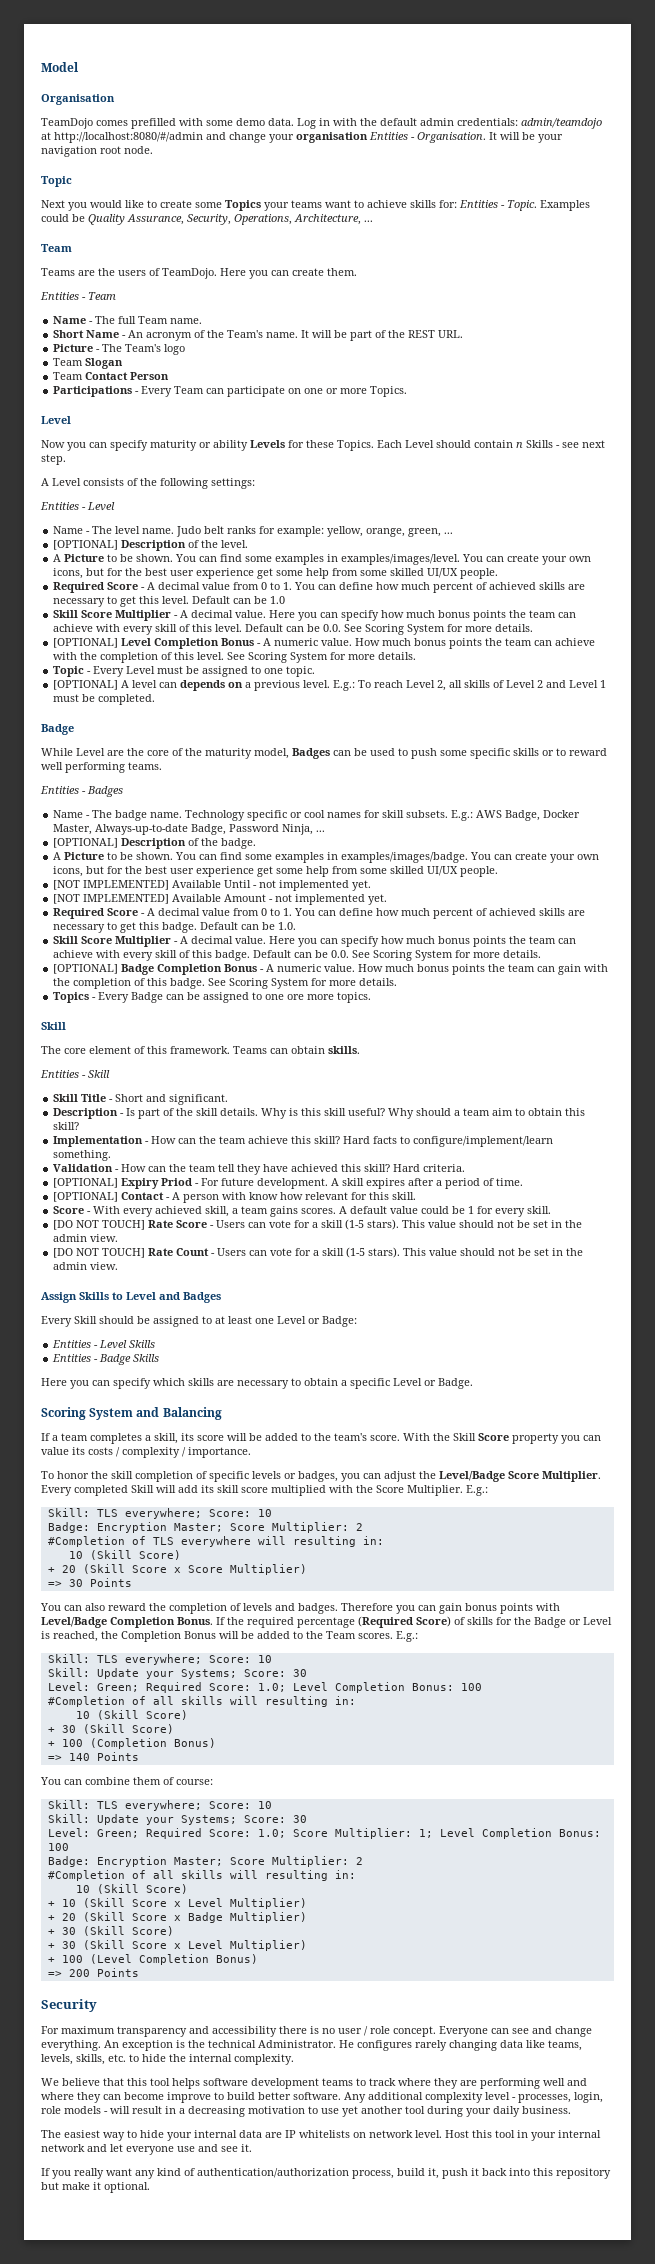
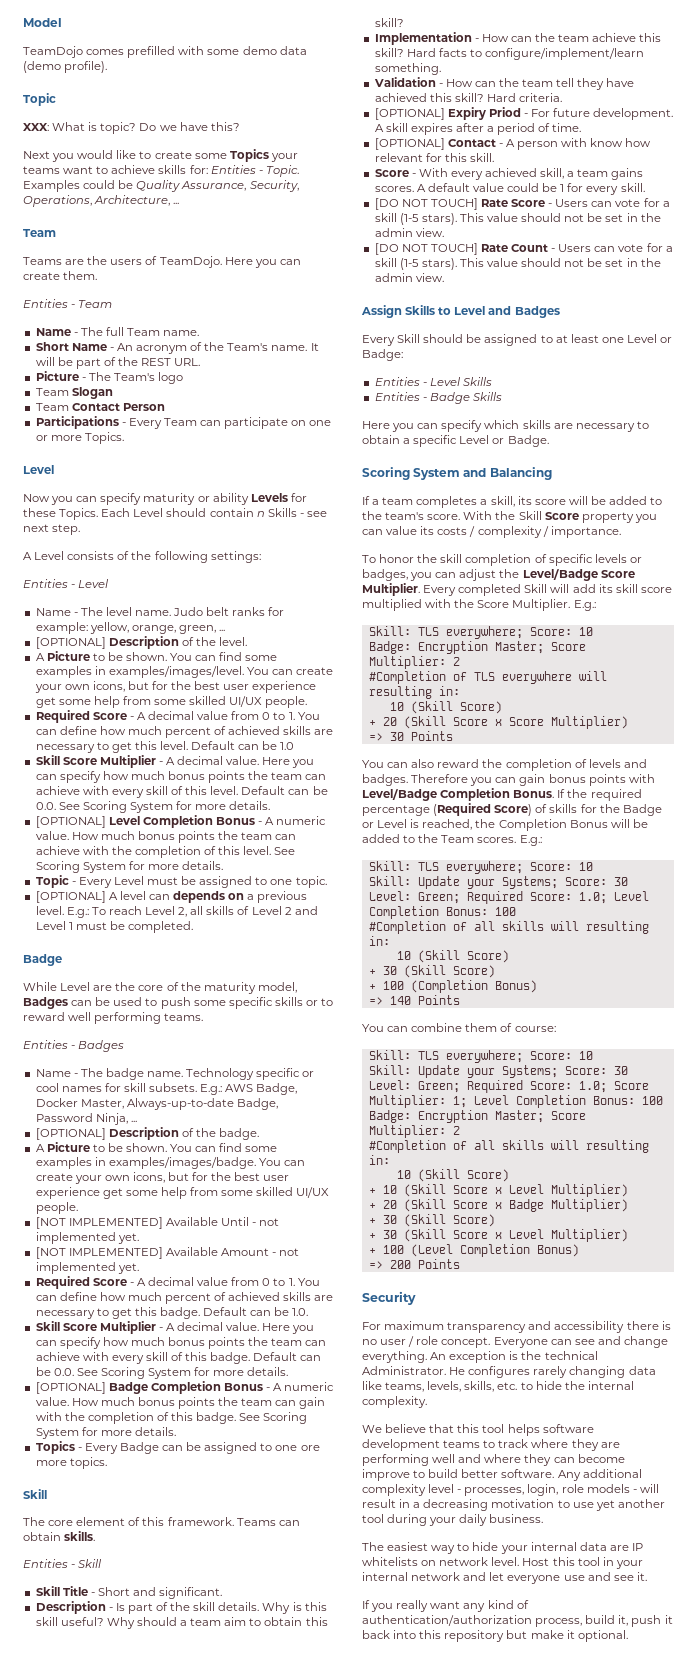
- Organisation
- TeamDojo comes prefilled with some demo data. Log in with the default admin credentials: admin/teamdojo at http://localhost:8080/#/admin and change your organisation Entities - Organisation. It will be your navigation root node.
+ TeamDojo comes prefilled with some demo data (demo profile).
  Topic
+ XXX: What is topic? Do we have this?

